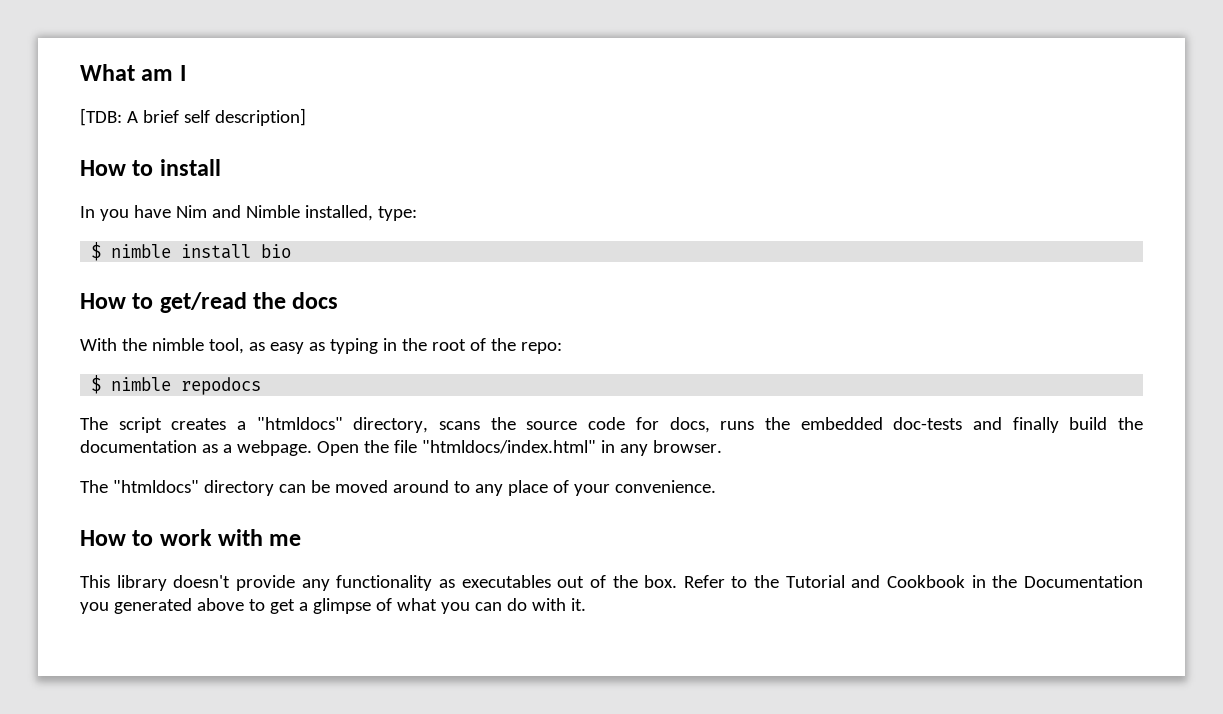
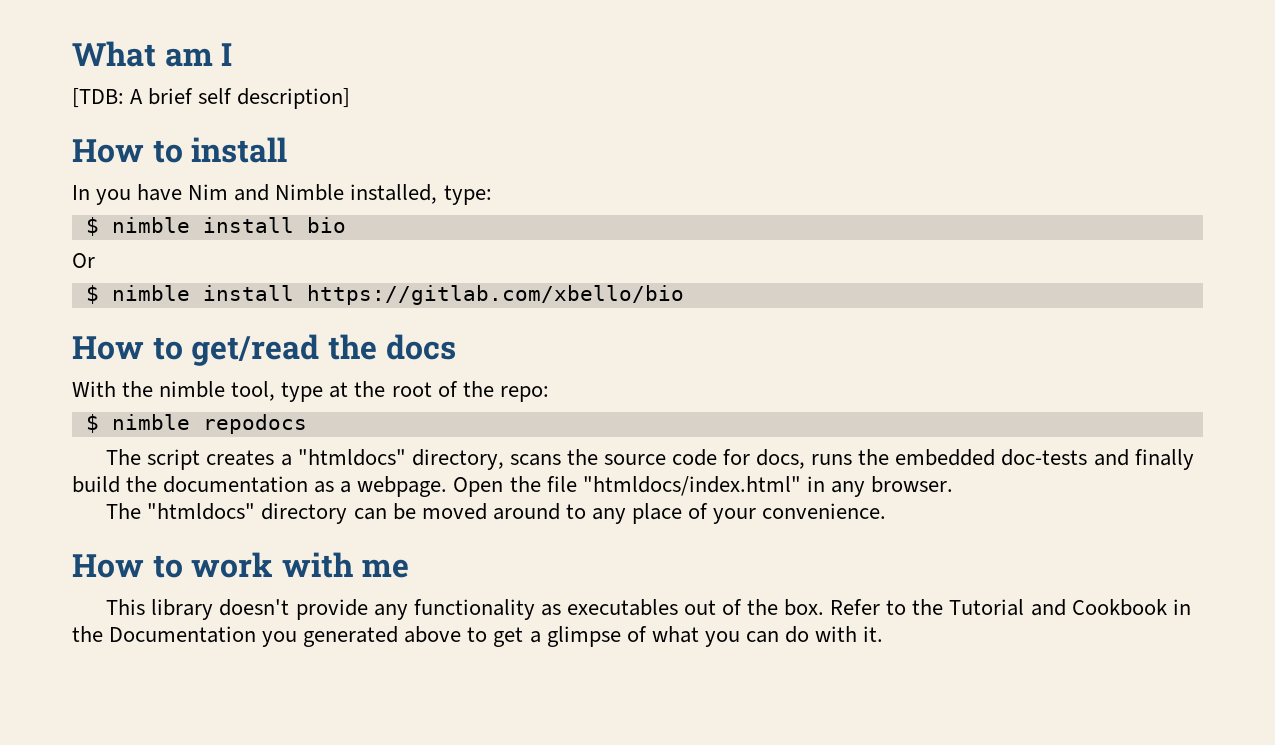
+ Or
+ $ nimble install https://gitlab.com/xbello/bio
- With the nimble tool, as easy as typing in the root of the repo:
+ With the nimble tool, type at the root of the repo:

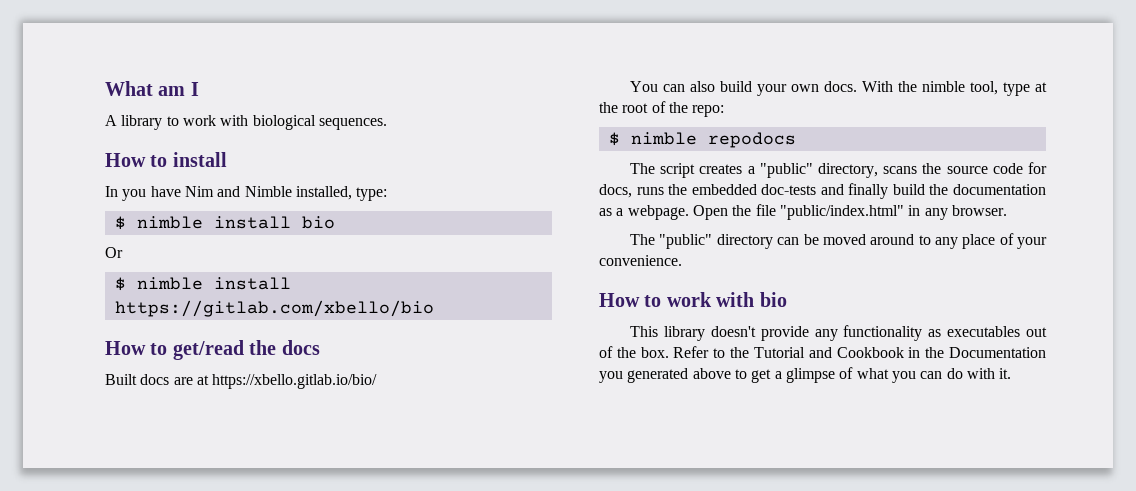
- [TDB: A brief self description]
+ A library to work with biological sequences.
+ Built docs are at https://xbello.gitlab.io/bio/
+ You can also build your own docs.
- The script creates a "htmldocs" directory, scans the source code for docs, runs the embedded doc-tests and finally build the documentation as a webpage.
+ The script creates a "public" directory, scans the source code for docs, runs the embedded doc-tests and finally build the documentation as a webpage.
- Open the file "htmldocs/index.html" in any browser.
+ Open the file "public/index.html" in any browser.
- The "htmldocs" directory can be moved around to any place of your convenience.
+ The "public" directory can be moved around to any place of your convenience.
- How to work with me
+ How to work with bio

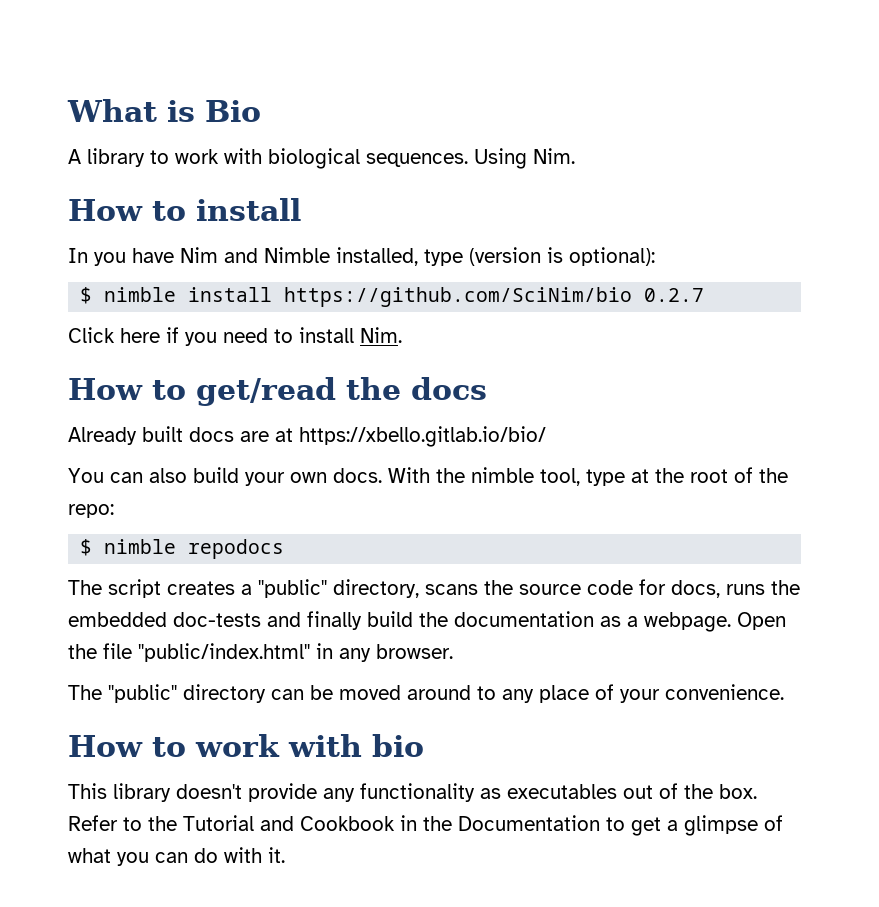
- What am I
+ What is Bio
+ Using Nim.
- In you have Nim and Nimble installed, type:
- $ nimble install bio
- Or
- $ nimble install https://gitlab.com/xbello/bio
+ In you have Nim and Nimble installed, type (version is optional):
+ $ nimble install https://github.com/SciNim/bio 0.2.7
+ Click here if you need to install Nim.
- Built docs are at https://xbello.gitlab.io/bio/
+ Already built docs are at https://xbello.gitlab.io/bio/
- Refer to the Tutorial and Cookbook in the Documentation you generated above to get a glimpse of what you can do with it.
+ Refer to the Tutorial and Cookbook in the Documentation to get a glimpse of what you can do with it.

